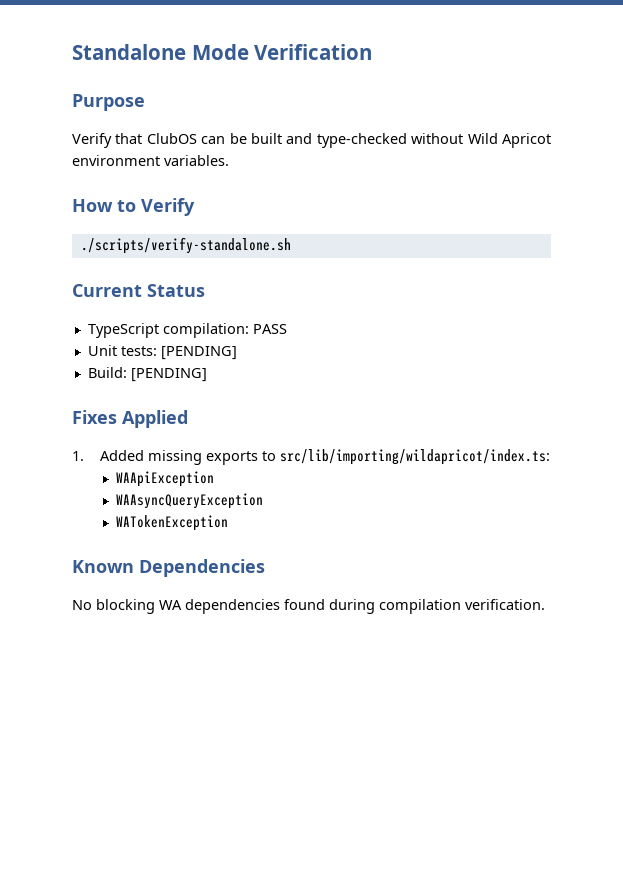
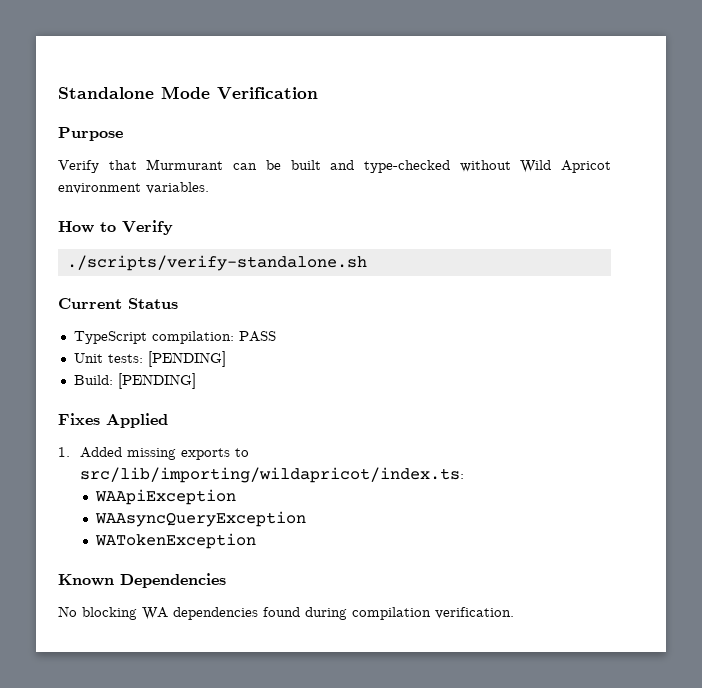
- Verify that ClubOS can be built and type-checked without Wild Apricot environment variables.
+ Verify that Murmurant can be built and type-checked without Wild Apricot environment variables.

